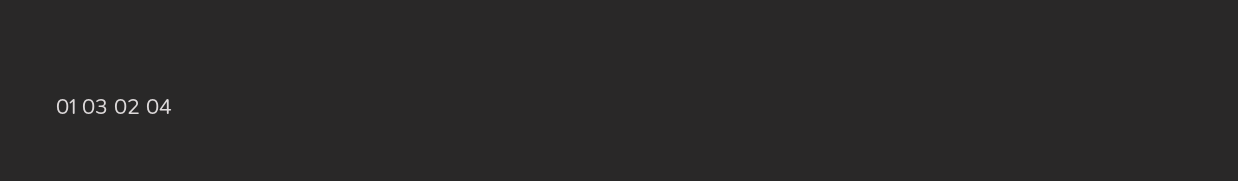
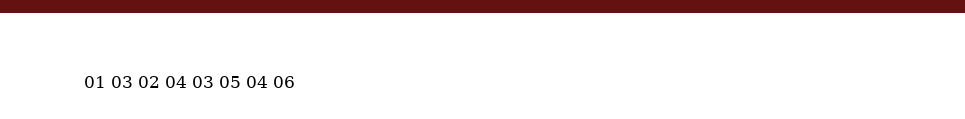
- 01 03 02 04
+ 01 03 02 04 03 05 04 06

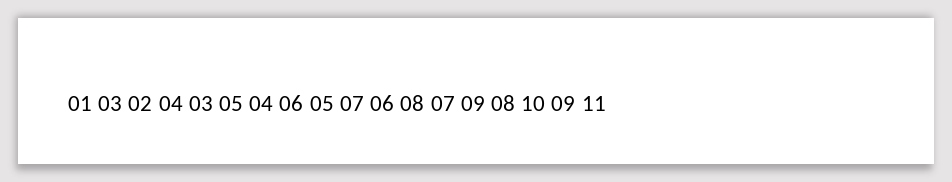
- 01 03 02 04 03 05 04 06
+ 01 03 02 04 03 05 04 06 05 07 06 08 07 09 08 10 09 11

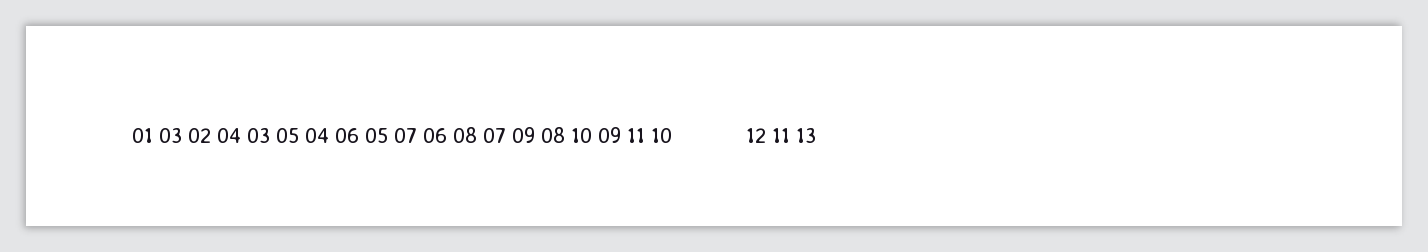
- 01 03 02 04 03 05 04 06 05 07 06 08 07 09 08 10 09 11
+ 01 03 02 04 03 05 04 06 05 07 06 08 07 09 08 10 09 11 10 12 11 13

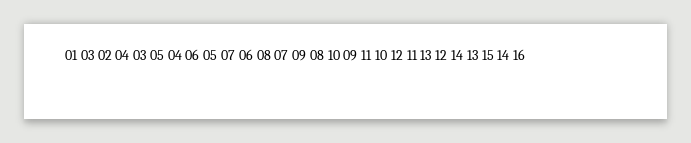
- 01 03 02 04 03 05 04 06 05 07 06 08 07 09 08 10 09 11 10 12 11 13
+ 01 03 02 04 03 05 04 06 05 07 06 08 07 09 08 10 09 11 10 12 11 13 12 14 13 15 14 16

